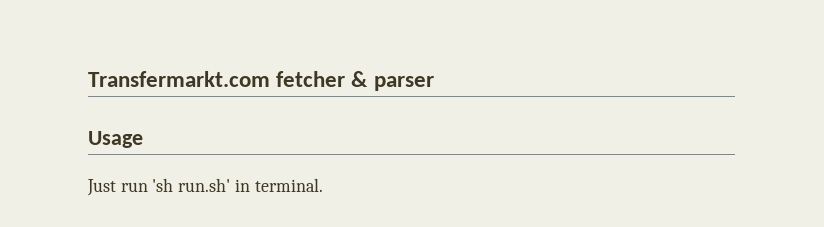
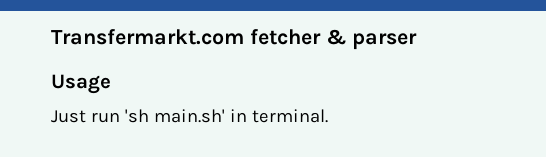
- Just run 'sh run.sh' in terminal.
+ Just run 'sh main.sh' in terminal.

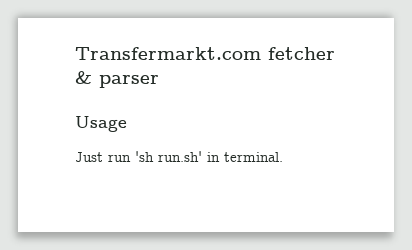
- Just run 'sh main.sh' in terminal.
+ Just run 'sh run.sh' in terminal.

